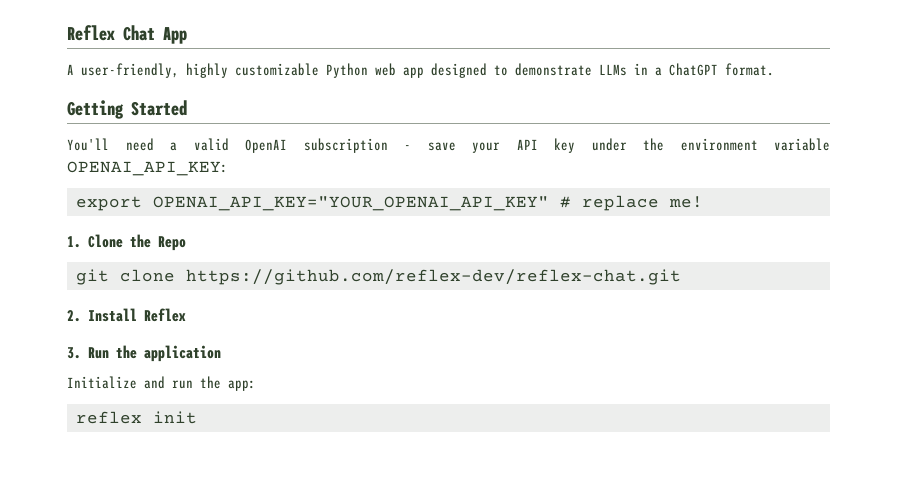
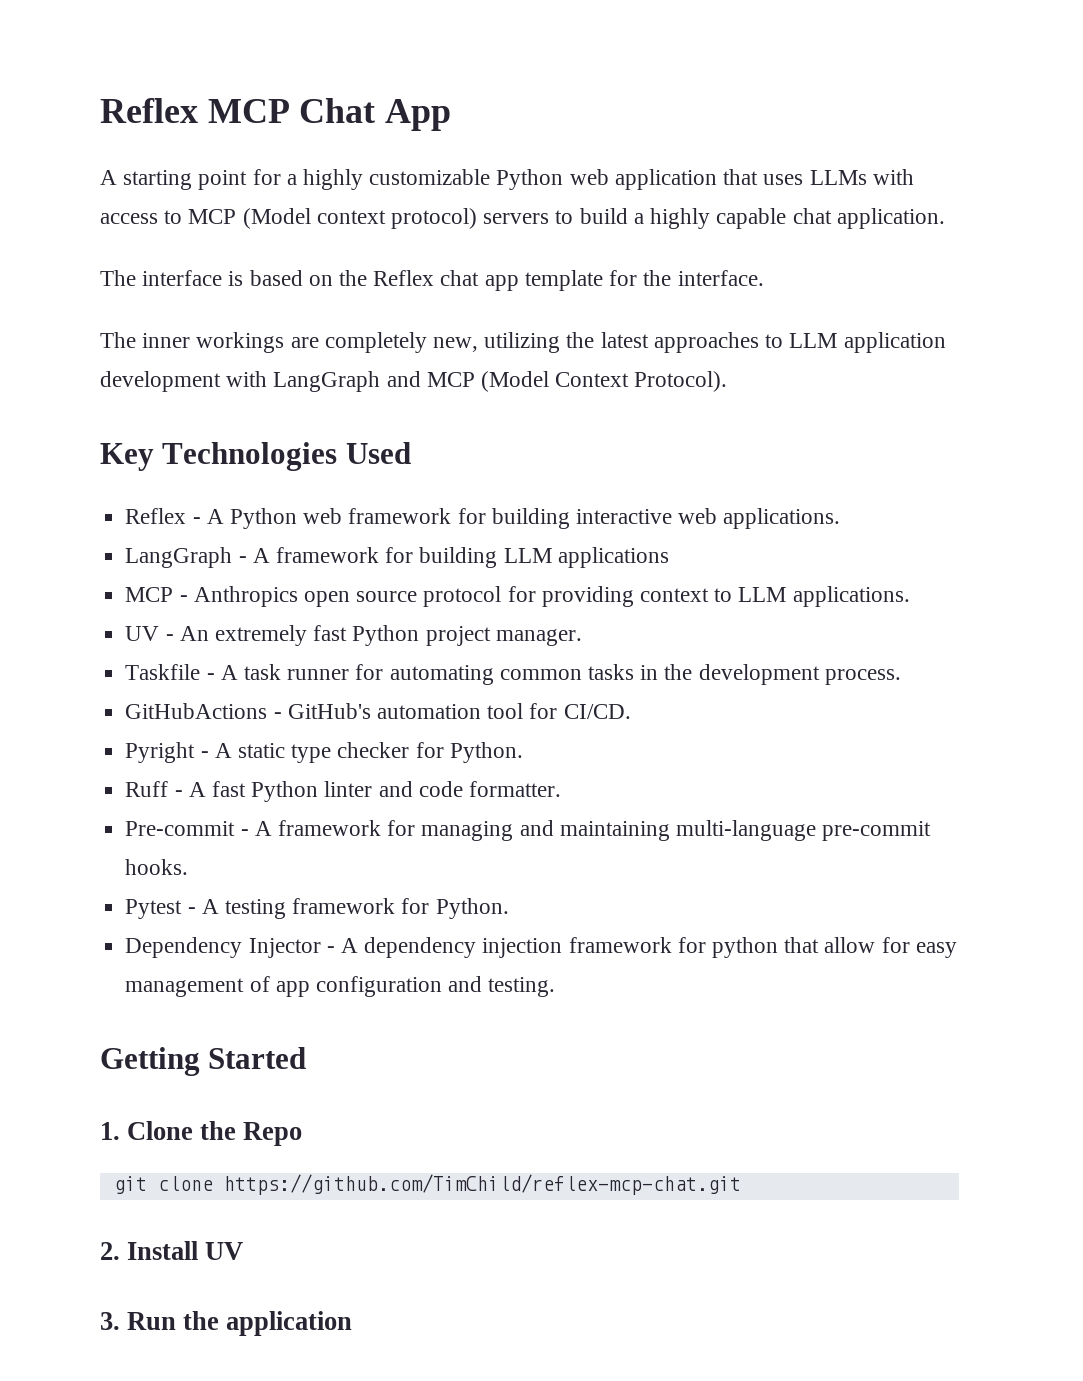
- Reflex Chat App
+ Reflex MCP Chat App
- A user-friendly, highly customizable Python web app designed to demonstrate LLMs in a ChatGPT format.
+ A starting point for a highly customizable Python web application that uses LLMs with access to MCP (Model context protocol) servers to build a highly capable chat application.
+ The interface is based on the Reflex chat app template for the interface.
+ The inner workings are completely new, utilizing the latest approaches to LLM application development with LangGraph and MCP (Model Context Protocol).
+ Key Technologies Used
+ Reflex - A Python web framework for building interactive web applications.
+ LangGraph - A framework for building LLM applications
+ MCP - Anthropics open source protocol for providing context to LLM applications.
+ UV - An extremely fast Python project manager.
+ Taskfile - A task runner for automating common tasks in the development process.
+ GitHubActions - GitHub's automation tool for CI/CD.
+ Pyright - A static type checker for Python.
+ Ruff - A fast Python linter and code formatter.
+ Pre-commit - A framework for managing and maintaining multi-language pre-commit hooks.
+ Pytest - A testing framework for Python.
+ Dependency Injector - A dependency injection framework for python that allow for easy management of app configuration and testing.
  Getting Started
- You'll need a valid OpenAI subscription - save your API key under the environment variable OPENAI_API_KEY:
- export OPENAI_API_KEY="YOUR_OPENAI_API_KEY" # replace me!
- git clone https://github.com/reflex-dev/reflex-chat.git
+ git clone https://github.com/TimChild/reflex-mcp-chat.git
- 2. Install Reflex
+ 2. Install UV
- Initialize and run the app:
- reflex init

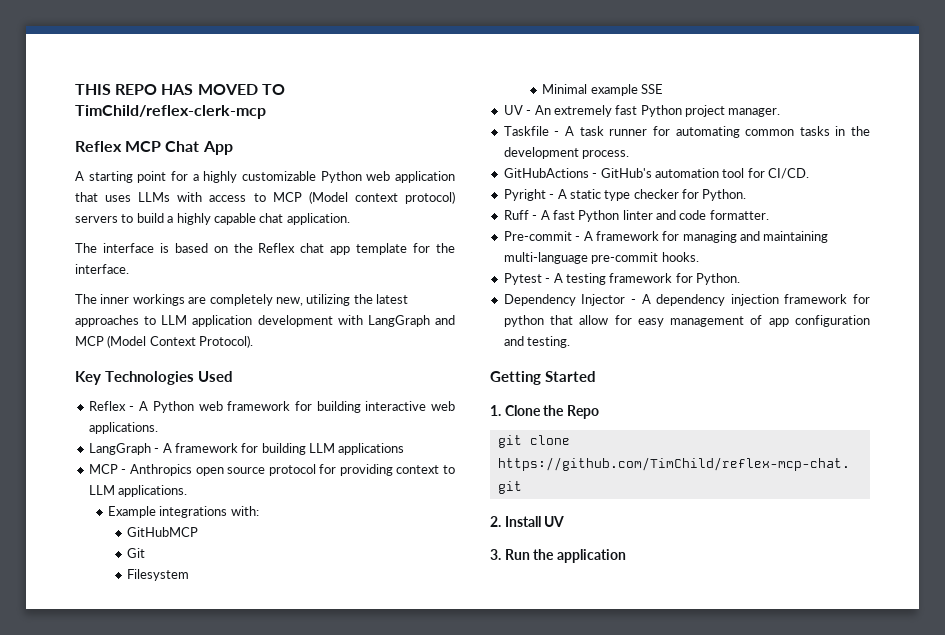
+ THIS REPO HAS MOVED TO TimChild/reflex-clerk-mcp
+ Example integrations with:
+ GitHubMCP
+ Git
+ Filesystem
+ Minimal example SSE

